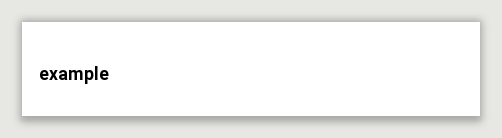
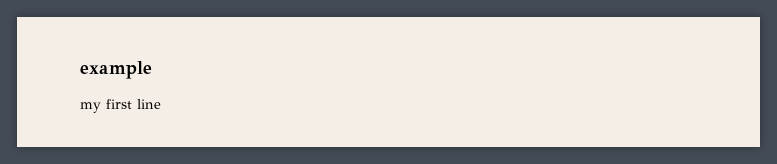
+ my first line

